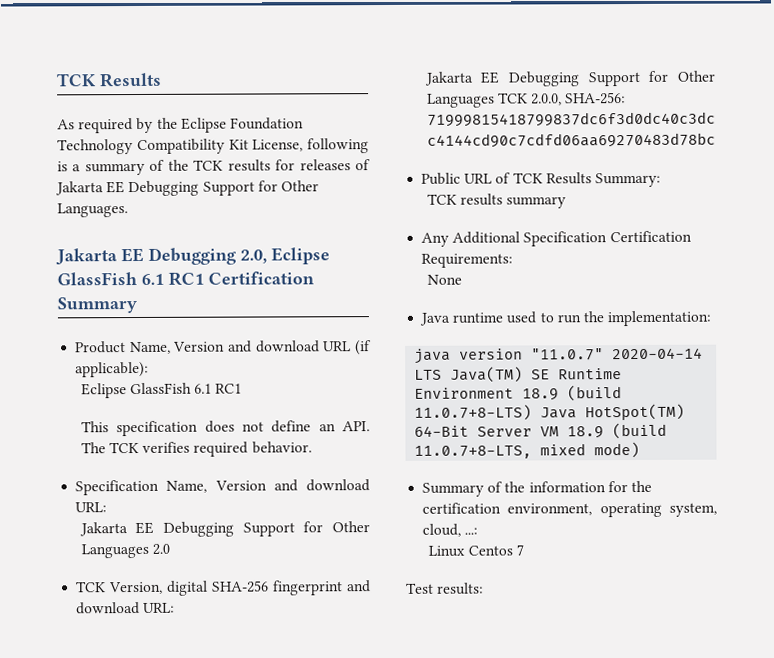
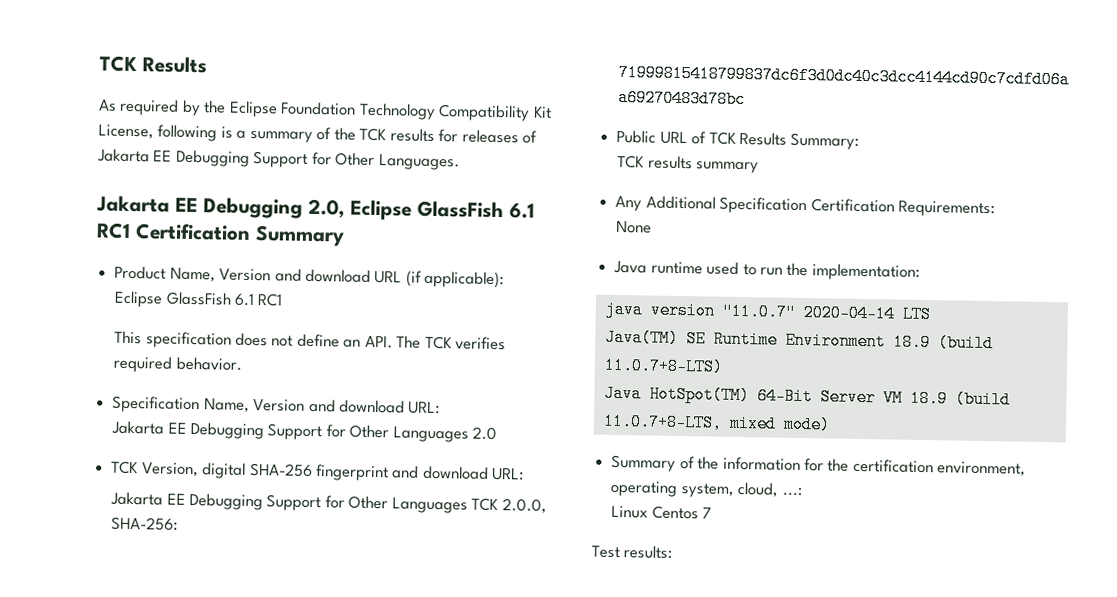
- java version "11.0.7" 2020-04-14 LTS Java(TM) SE Runtime Environment 18.9 (build 11.0.7+8-LTS) Java HotSpot(TM) 64-Bit Server VM 18.9 (build 11.0.7+8-LTS, mixed mode)
+ java version "11.0.7" 2020-04-14 LTS
+ Java(TM) SE Runtime Environment 18.9 (build 11.0.7+8-LTS)
+ Java HotSpot(TM) 64-Bit Server VM 18.9 (build 11.0.7+8-LTS, mixed mode)

